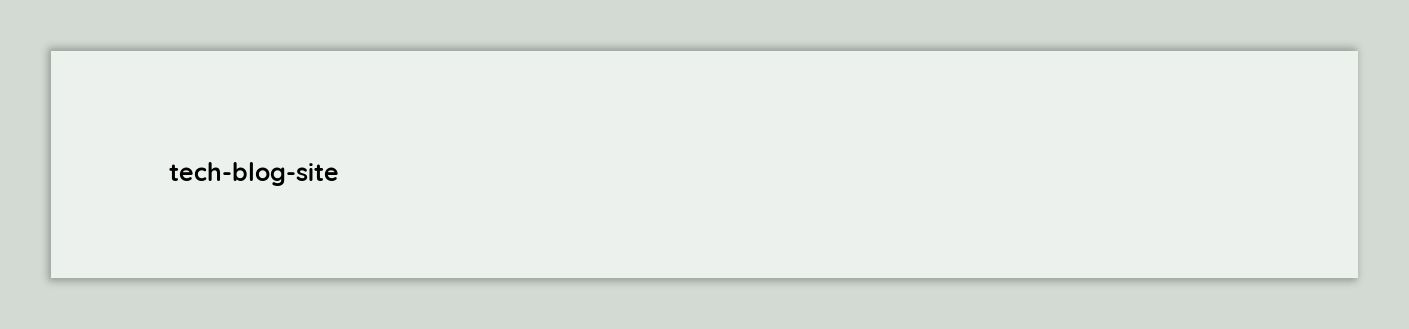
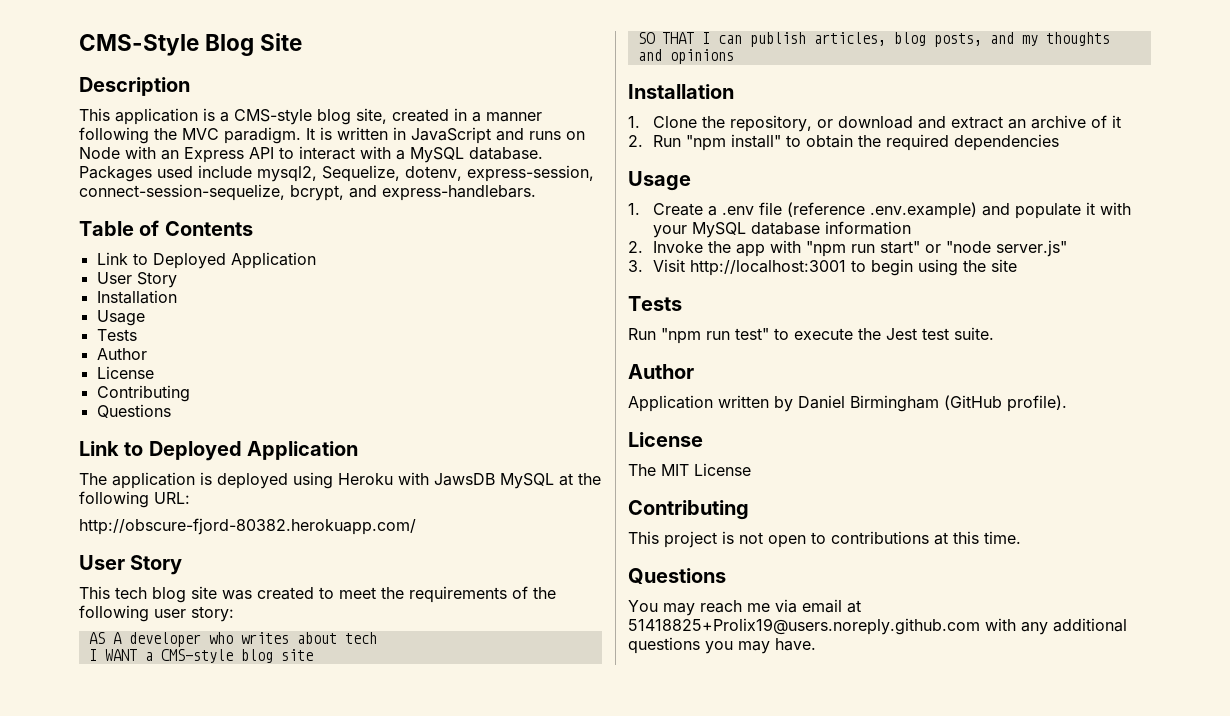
- tech-blog-site
+ CMS-Style Blog Site
+ Description
+ This application is a CMS-style blog site, created in a manner following the MVC paradigm. It is written in JavaScript and runs on Node with an Express API to interact with a MySQL database. Packages used include mysql2, Sequelize, dotenv, express-session, connect-session-sequelize, bcrypt, and express-handlebars.
+ Table of Contents
+ Link to Deployed Application
+ User Story
+ Installation
+ Usage
+ Tests
+ Author
+ License
+ Contributing
+ Questions
+ Link to Deployed Application
+ The application is deployed using Heroku with JawsDB MySQL at the following URL:
+ http://obscure-fjord-80382.herokuapp.com/
+ User Story
+ This tech blog site was created to meet the requirements of the following user story:
+ AS A developer who writes about tech
+ I WANT a CMS-style blog site
+ SO THAT I can publish articles, blog posts, and my thoughts and opinions
+ Installation
+ 1. Clone the repository, or download and extract an archive of it
+ 2. Run "npm install" to obtain the required dependencies
+ Usage
+ 1. Create a .env file (reference .env.example) and populate it with your MySQL database information
+ 2. Invoke the app with "npm run start" or "node server.js"
+ 3. Visit http://localhost:3001 to begin using the site
+ Tests
+ Run "npm run test" to execute the Jest test suite.
+ Author
+ Application written by Daniel Birmingham (GitHub profile).
+ License
+ The MIT License
+ Contributing
+ This project is not open to contributions at this time.
+ Questions
+ You may reach me via email at 51418825+Prolix19@users.noreply.github.com with any additional questions you may have.

